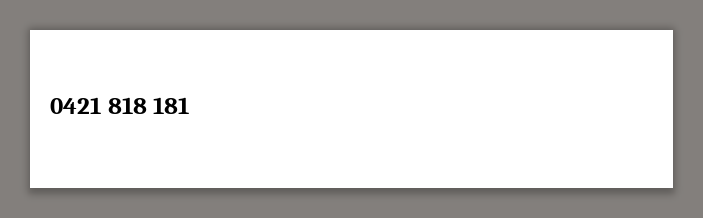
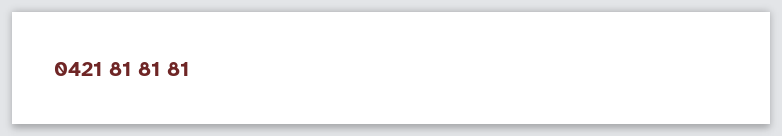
- 0421 818 181
+ 0421 81 81 81

